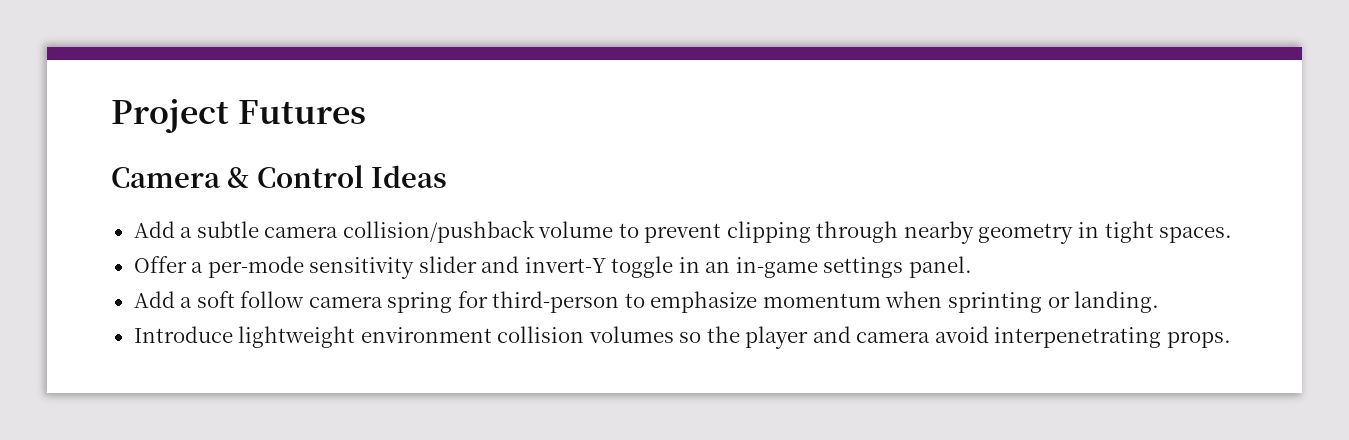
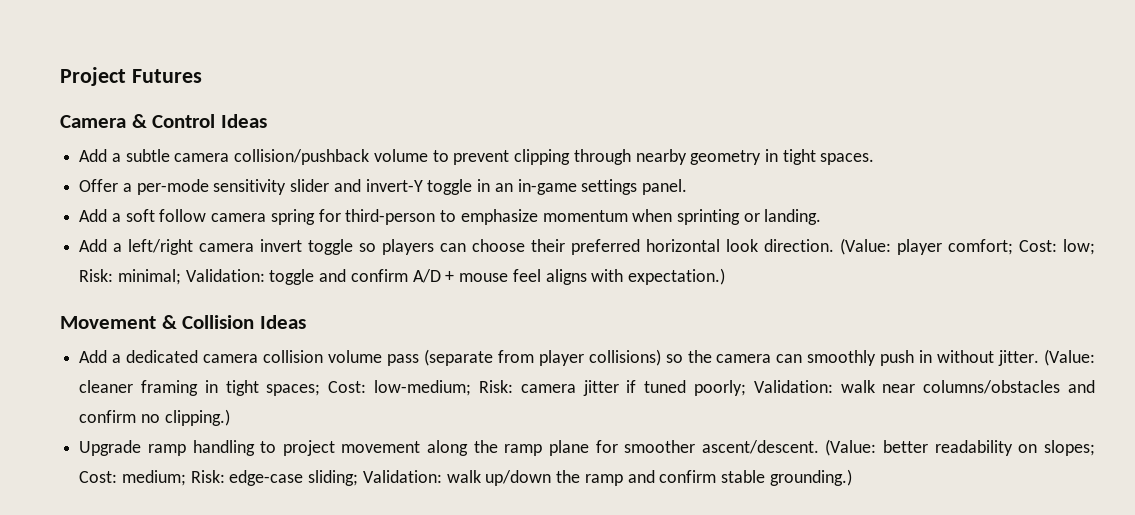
- Introduce lightweight environment collision volumes so the player and camera avoid interpenetrating props.
+ Add a left/right camera invert toggle so players can choose their preferred horizontal look direction. (Value: player comfort; Cost: low; Risk: minimal; Validation: toggle and confirm A/D + mouse feel aligns with expectation.)
+ Movement & Collision Ideas
+ Add a dedicated camera collision volume pass (separate from player collisions) so the camera can smoothly push in without jitter. (Value: cleaner framing in tight spaces; Cost: low-medium; Risk: camera jitter if tuned poorly; Validation: walk near columns/obstacles and confirm no clipping.)
+ Upgrade ramp handling to project movement along the ramp plane for smoother ascent/descent. (Value: better readability on slopes; Cost: medium; Risk: edge-case sliding; Validation: walk up/down the ramp and confirm stable grounding.)

